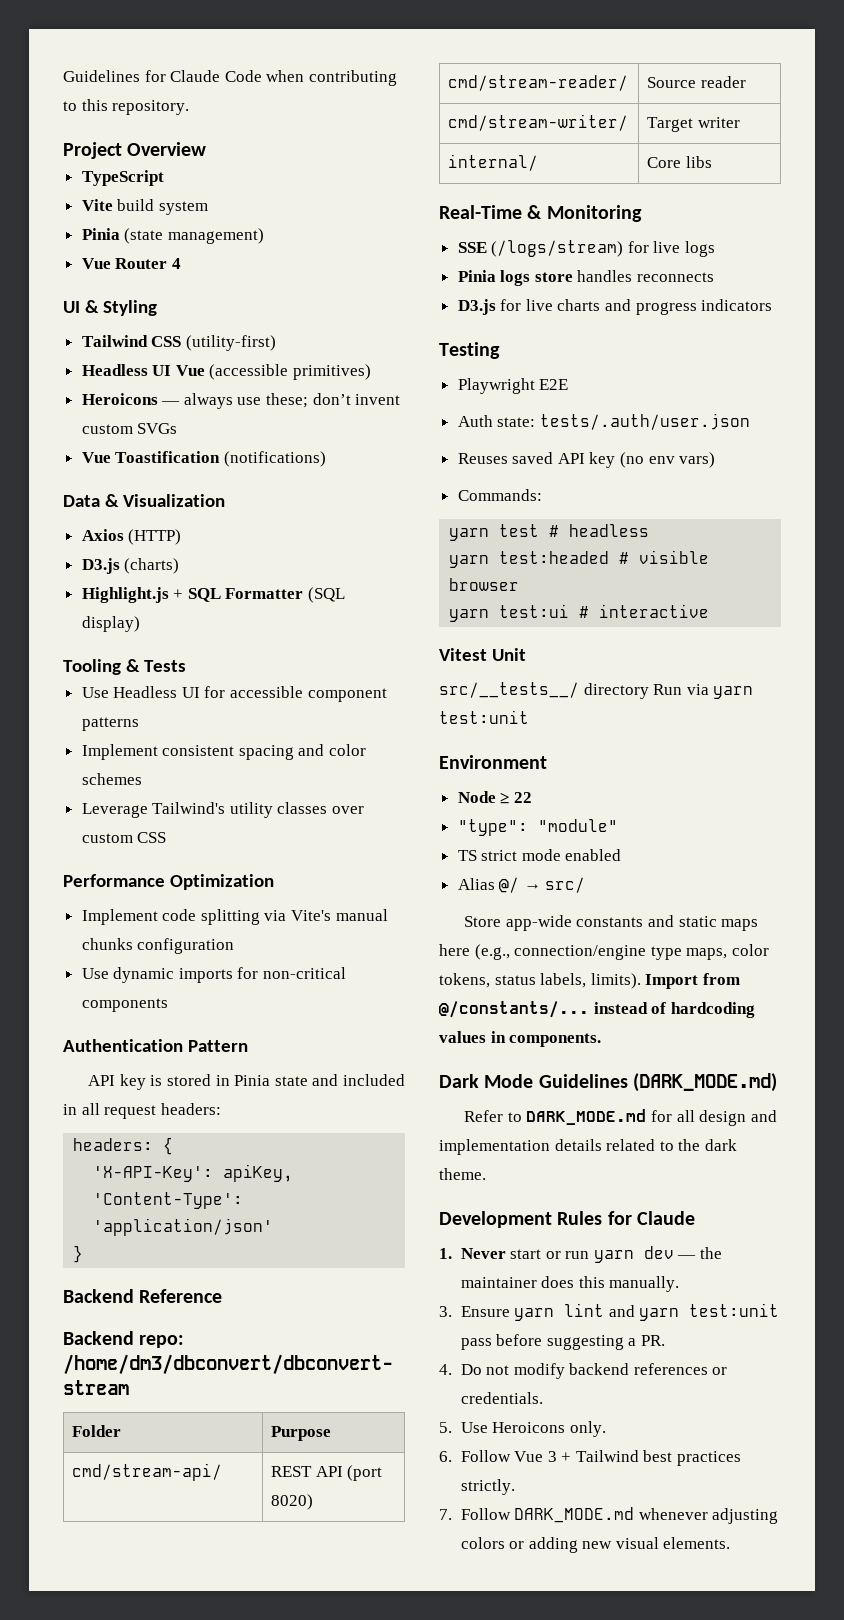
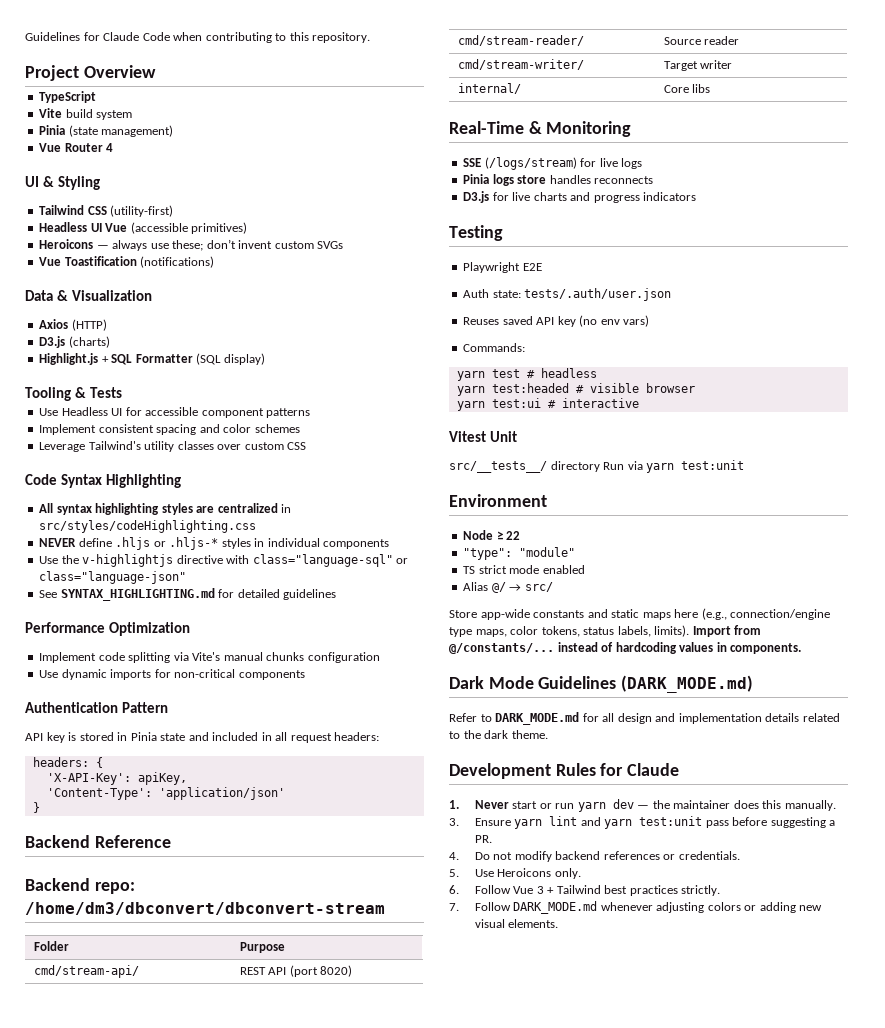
+ Code Syntax Highlighting
+ All syntax highlighting styles are centralized in src/styles/codeHighlighting.css
+ NEVER define .hljs or .hljs-* styles in individual components
+ Use the v-highlightjs directive with class="language-sql" or class="language-json"
+ See SYNTAX_HIGHLIGHTING.md for detailed guidelines

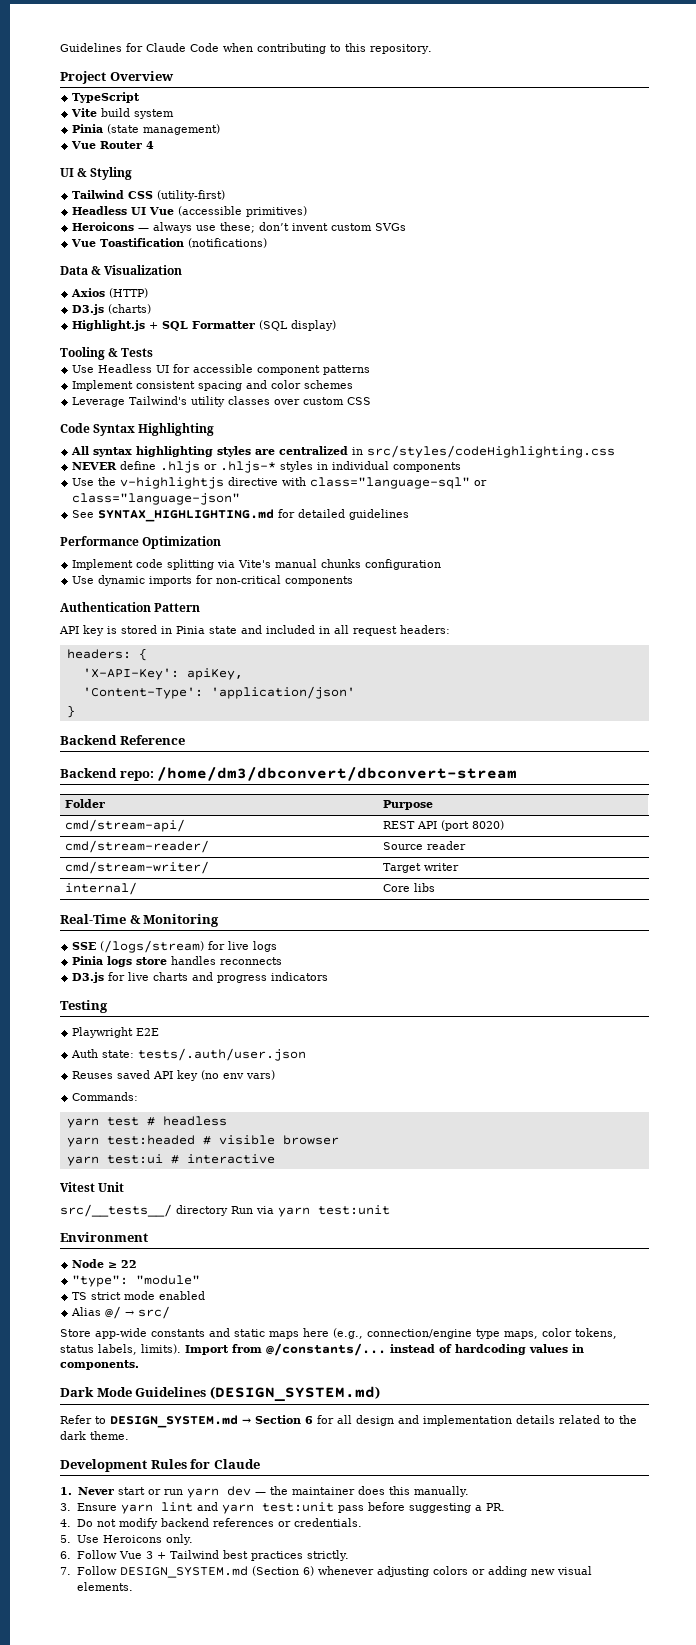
- Dark Mode Guidelines (DARK_MODE.md)
+ Dark Mode Guidelines (DESIGN_SYSTEM.md)
- Refer to DARK_MODE.md for all design and implementation details related to the dark theme.
+ Refer to DESIGN_SYSTEM.md → Section 6 for all design and implementation details related to the dark theme.
- 7. Follow DARK_MODE.md whenever adjusting colors or adding new visual elements.
+ 7. Follow DESIGN_SYSTEM.md (Section 6) whenever adjusting colors or adding new visual elements.

